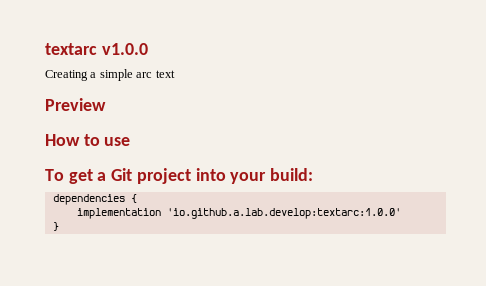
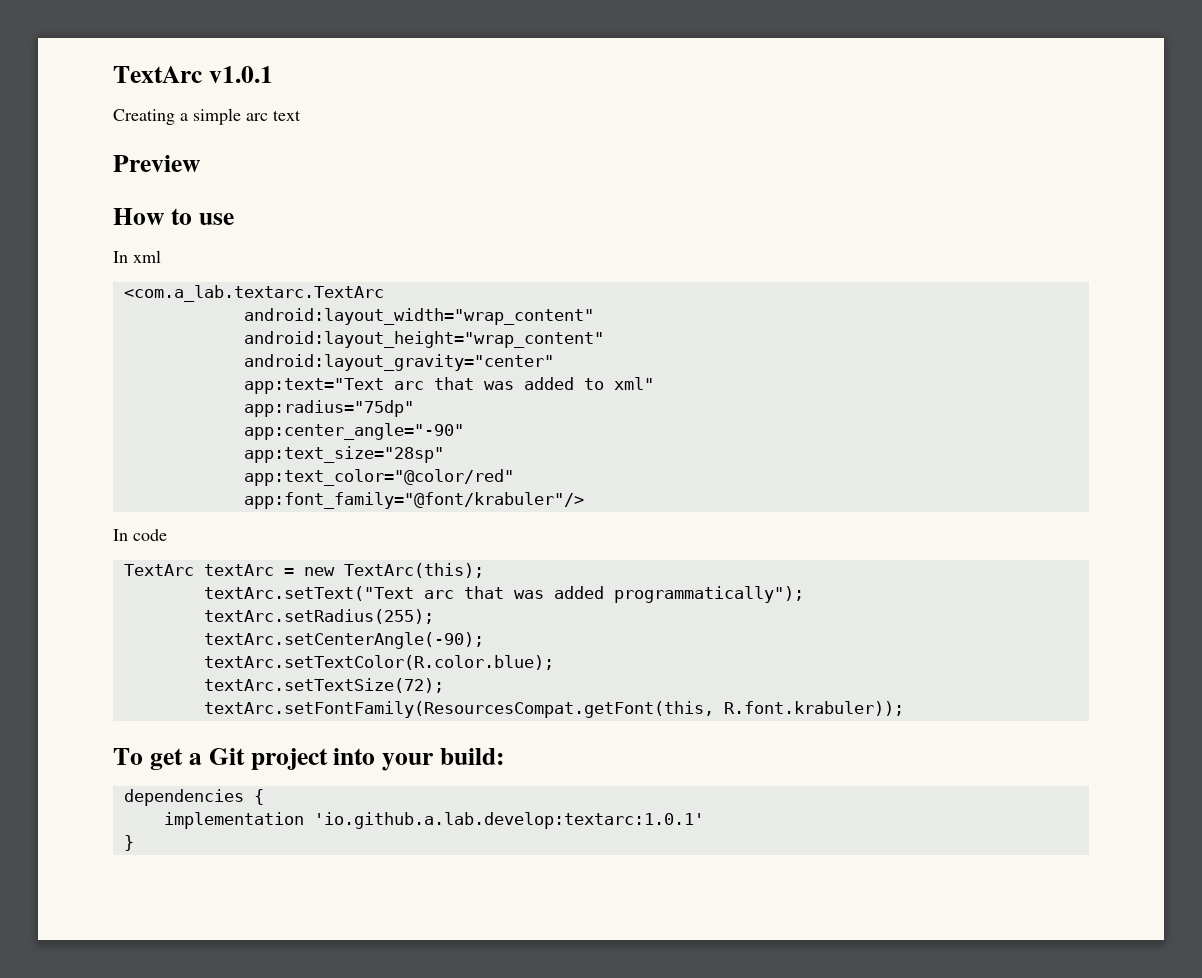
- textarc v1.0.0
+ TextArc v1.0.1
+ In xml
+ <com.a_lab.textarc.TextArc
+ android:layout_width="wrap_content"
+ android:layout_height="wrap_content"
+ android:layout_gravity="center"
+ app:text="Text arc that was added to xml"
+ app:radius="75dp"
+ app:center_angle="-90"
+ app:text_size="28sp"
+ app:text_color="@color/red"
+ app:font_family="@font/krabuler"/>
+ In code
+ TextArc textArc = new TextArc(this);
+ textArc.setText("Text arc that was added programmatically");
+ textArc.setRadius(255);
+ textArc.setCenterAngle(-90);
+ textArc.setTextColor(R.color.blue);
+ textArc.setTextSize(72);
+ textArc.setFontFamily(ResourcesCompat.getFont(this, R.font.krabuler));
- implementation 'io.github.a.lab.develop:textarc:1.0.0'
+ implementation 'io.github.a.lab.develop:textarc:1.0.1'

